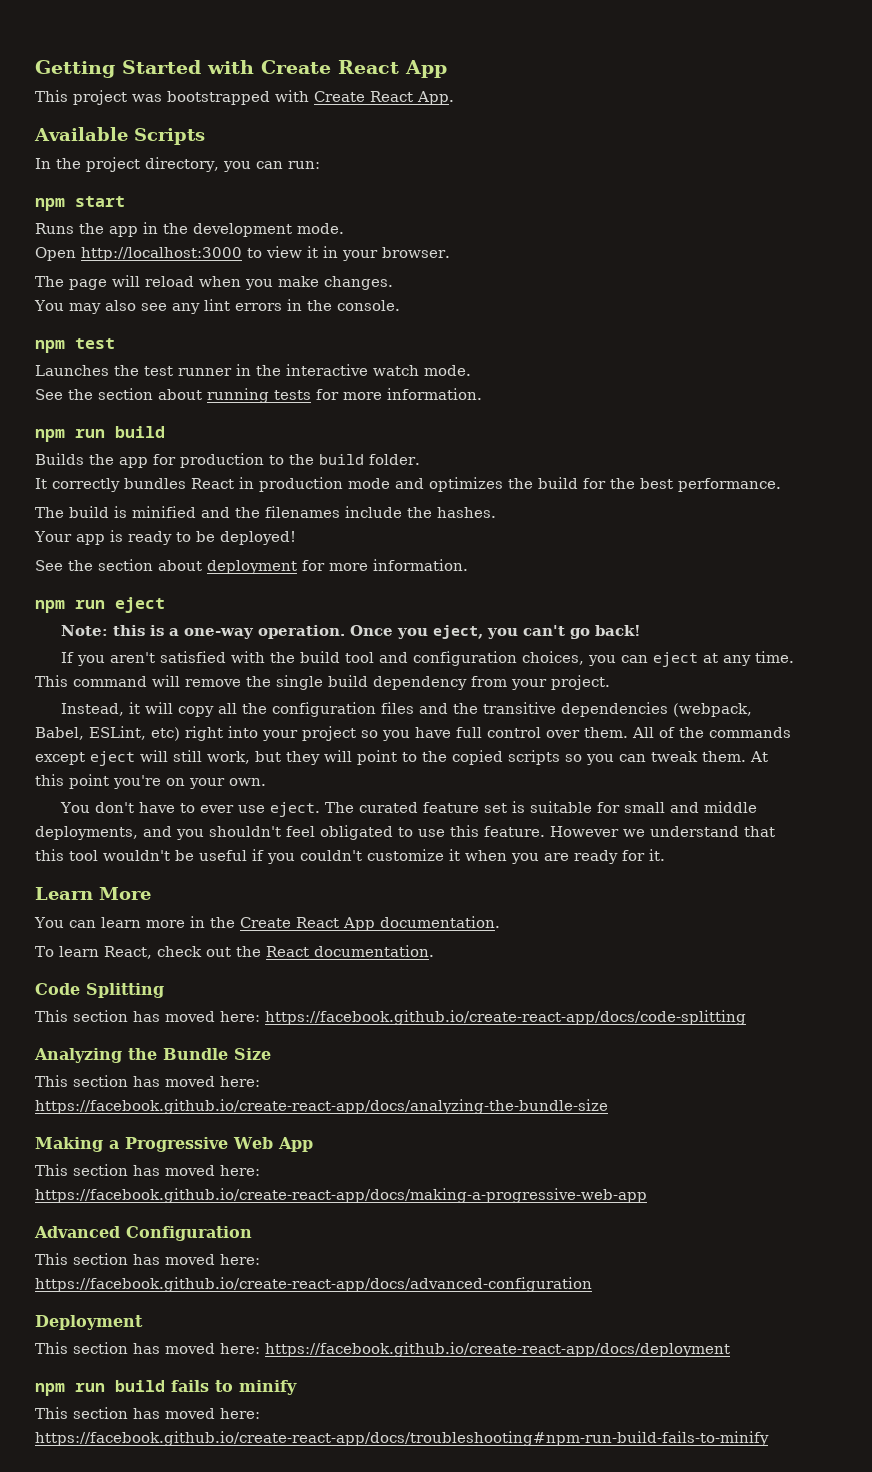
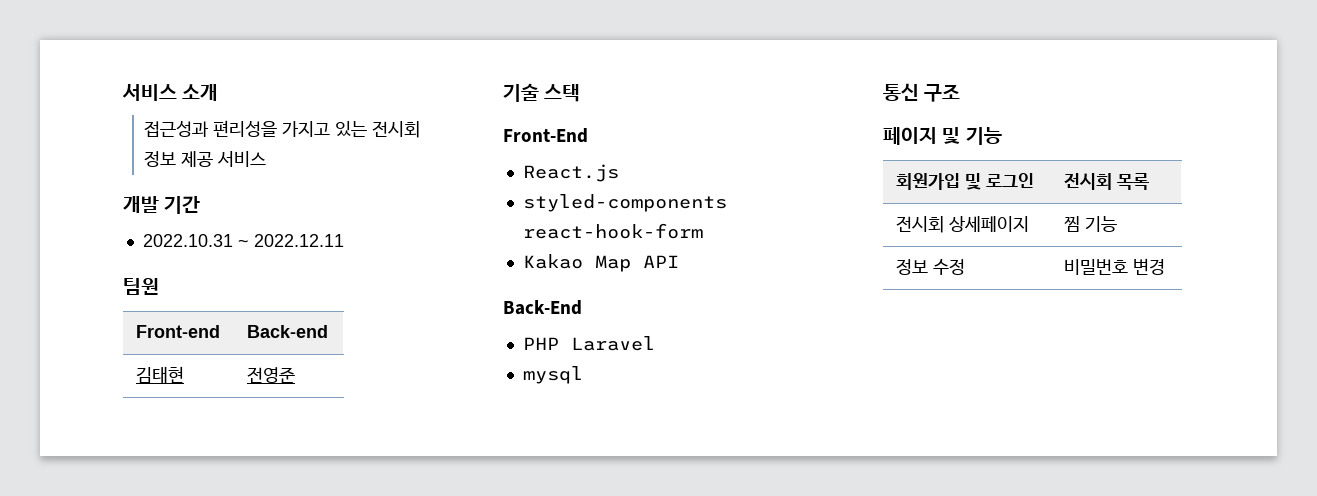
- Getting Started with Create React App
- This project was bootstrapped with Create React App.
- Available Scripts
- In the project directory, you can run:
- npm start
- Runs the app in the development mode.
- Open http://localhost:3000 to view it in your browser.
- The page will reload when you make changes.
- You may also see any lint errors in the console.
- npm test
- Launches the test runner in the interactive watch mode.
- See the section about running tests for more information.
- npm run build
- Builds the app for production to the build folder.
- It correctly bundles React in production mode and optimizes the build for the best performance.
- The build is minified and the filenames include the hashes.
- Your app is ready to be deployed!
- See the section about deployment for more information.
- npm run eject
- Note: this is a one-way operation. Once you eject, you can't go back!
- If you aren't satisfied with the build tool and configuration choices, you can eject at any time. This command will remove the single build dependency from your project.
- Instead, it will copy all the configuration files and the transitive dependencies (webpack, Babel, ESLint, etc) right into your project so you have full control over them. All of the commands except eject will still work, but they will point to the copied scripts so you can tweak them. At this point you're on your own.
- You don't have to ever use eject. The curated feature set is suitable for small and middle deployments, and you shouldn't feel obligated to use this feature. However we understand that this tool wouldn't be useful if you couldn't customize it when you are ready for it.
- Learn More
- You can learn more in the Create React App documentation.
- To learn React, check out the React documentation.
- Code Splitting
- This section has moved here: https://facebook.github.io/create-react-app/docs/code-splitting
- Analyzing the Bundle Size
- This section has moved here: https://facebook.github.io/create-react-app/docs/analyzing-the-bundle-size
- Making a Progressive Web App
- This section has moved here: https://facebook.github.io/create-react-app/docs/making-a-progressive-web-app
- Advanced Configuration
- This section has moved here: https://facebook.github.io/create-react-app/docs/advanced-configuration
- Deployment
- This section has moved here: https://facebook.github.io/create-react-app/docs/deployment
- npm run build fails to minify
- This section has moved here: https://facebook.github.io/create-react-app/docs/troubleshooting#npm-run-build-fails-to-minify
+ 서비스 소개
+ 접근성과 편리성을 가지고 있는 전시회 정보 제공 서비스
+ 개발 기간
+ 2022.10.31 ~ 2022.12.11
+ 팀원
+ Front-end | Back-end
+ 김태현 | 전영준
+ 기술 스택
+ Front-End
+ React.js
+ styled-components react-hook-form
+ Kakao Map API
+ Back-End
+ PHP Laravel
+ mysql
+ 통신 구조
+ 페이지 및 기능
+ 회원가입 및 로그인 | 전시회 목록
+ 전시회 상세페이지 | 찜 기능
+ 정보 수정 | 비밀번호 변경

